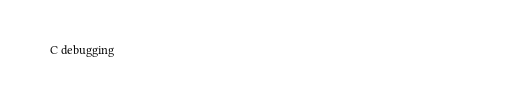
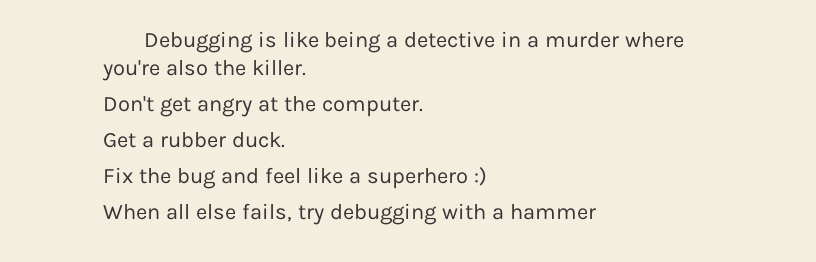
- C debugging
+ Debugging is like being a detective in a murder where you're also the killer.
+ Don't get angry at the computer.
+ Get a rubber duck.
+ Fix the bug and feel like a superhero :)
+ When all else fails, try debugging with a hammer

